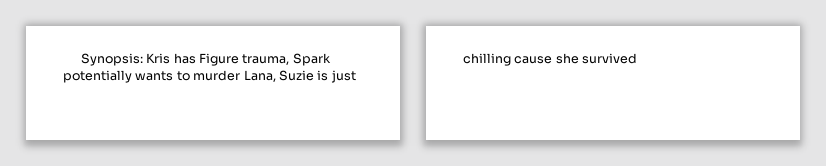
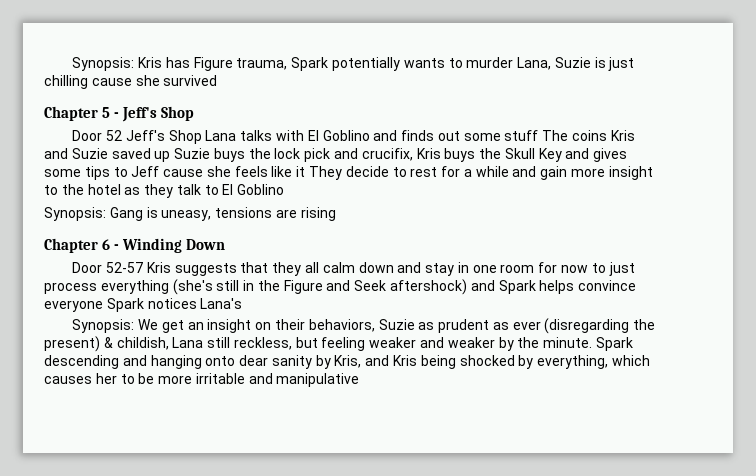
+ Chapter 5 - Jeff's Shop
+ Door 52 Jeff's Shop Lana talks with El Goblino and finds out some stuff The coins Kris and Suzie saved up Suzie buys the lock pick and crucifix, Kris buys the Skull Key and gives some tips to Jeff cause she feels like it They decide to rest for a while and gain more insight to the hotel as they talk to El Goblino
+ Synopsis: Gang is uneasy, tensions are rising
+ Chapter 6 - Winding Down
+ Door 52-57 Kris suggests that they all calm down and stay in one room for now to just process everything (she's still in the Figure and Seek aftershock) and Spark helps convince everyone Spark notices Lana's
+ Synopsis: We get an insight on their behaviors, Suzie as prudent as ever (disregarding the present) & childish, Lana still reckless, but feeling weaker and weaker by the minute. Spark descending and hanging onto dear sanity by Kris, and Kris being shocked by everything, which causes her to be more irritable and manipulative

